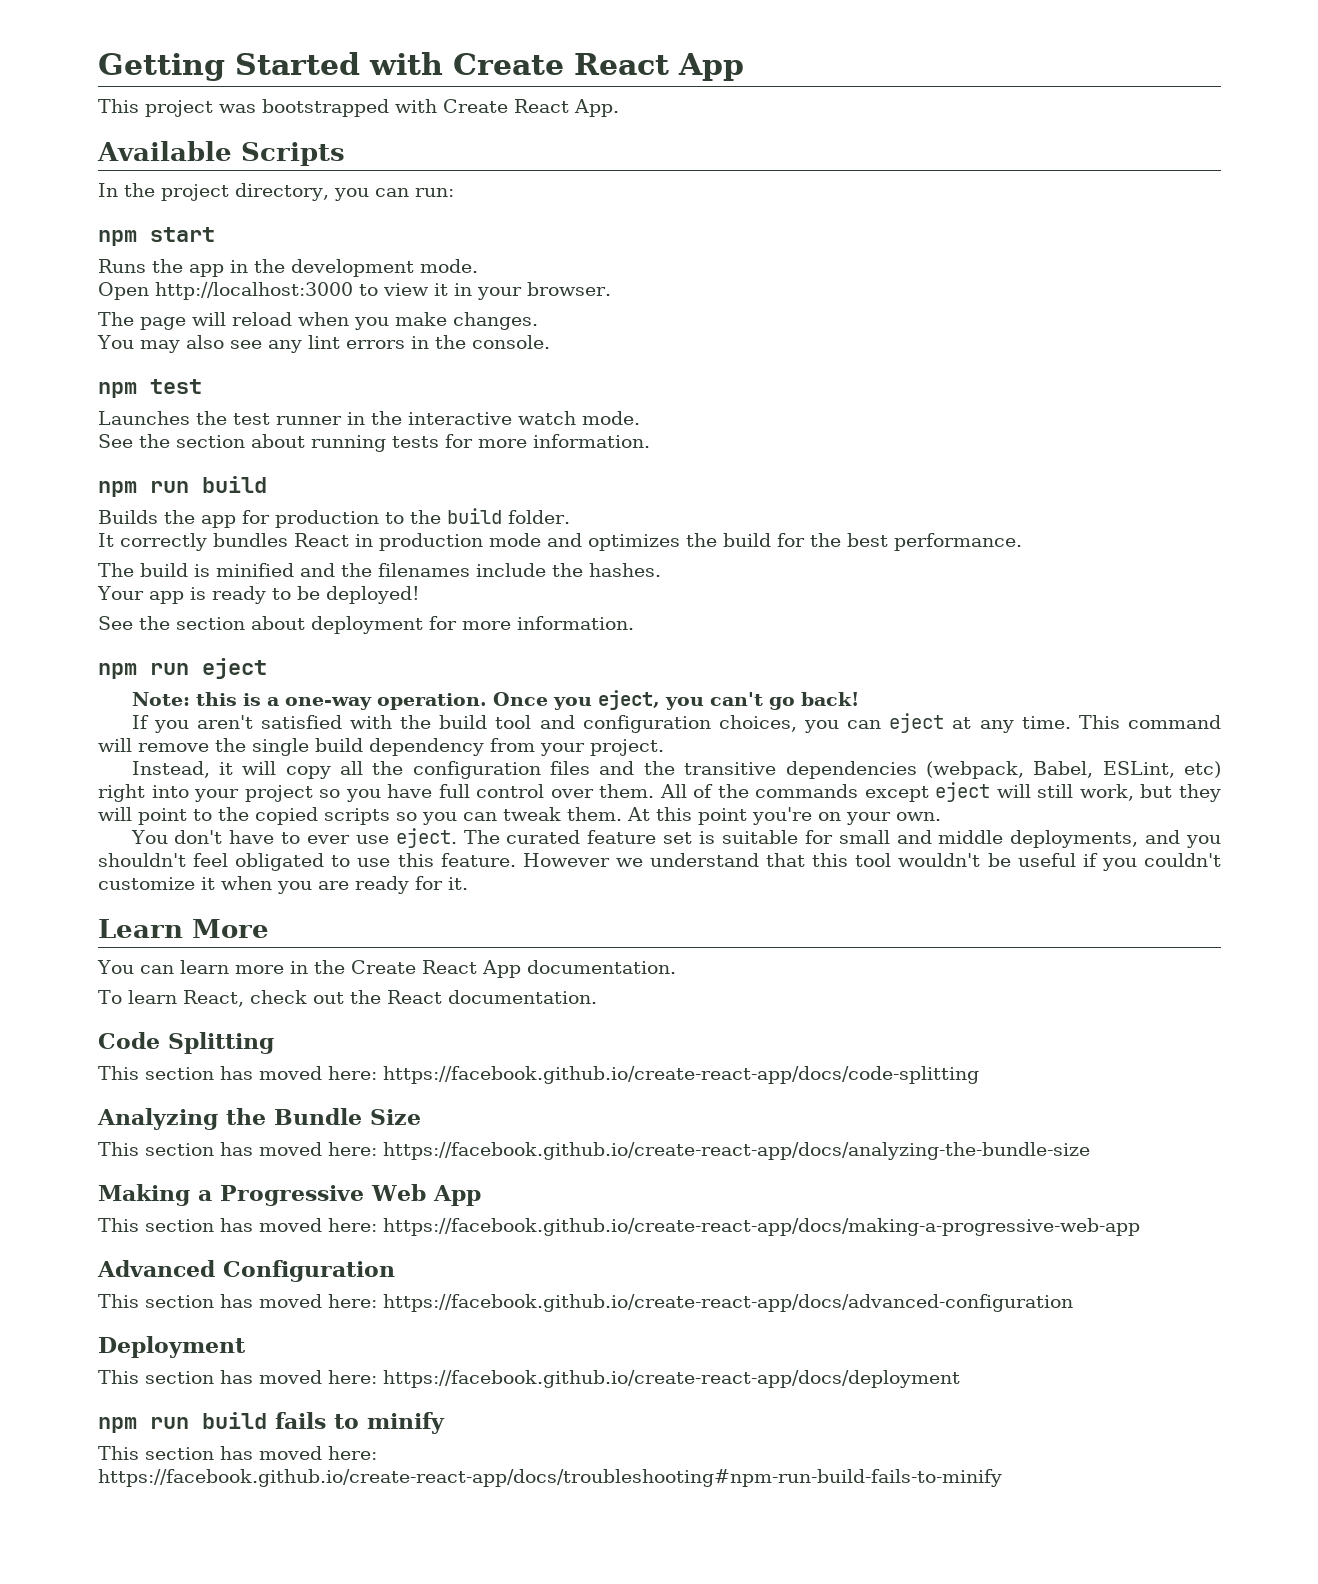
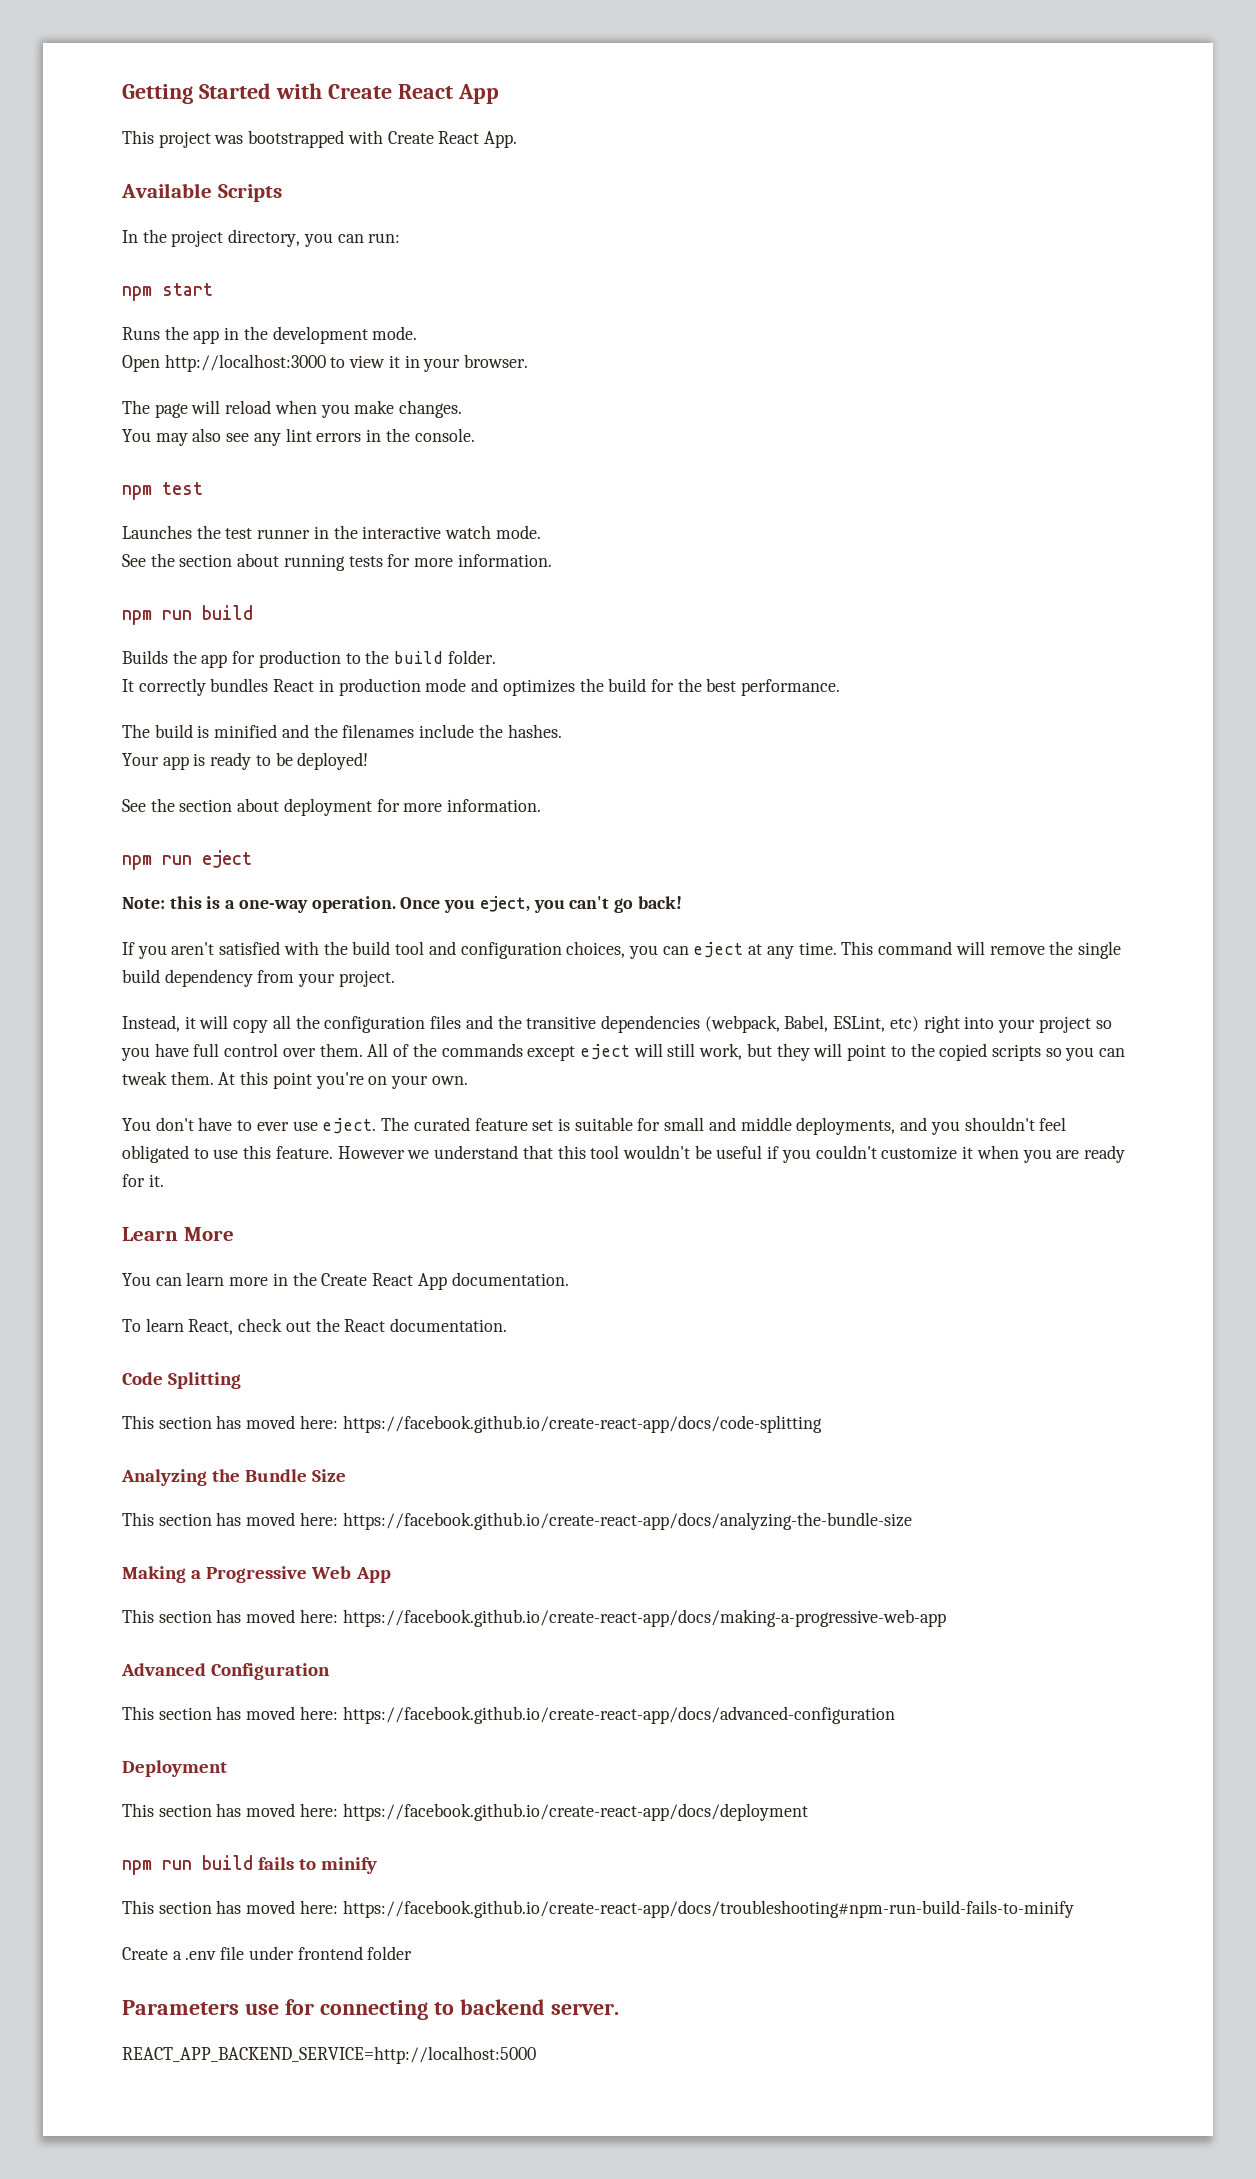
+ Create a .env file under frontend folder
+ Parameters use for connecting to backend server.
+ REACT_APP_BACKEND_SERVICE=http://localhost:5000

